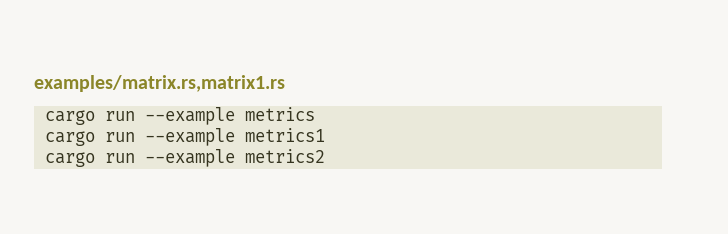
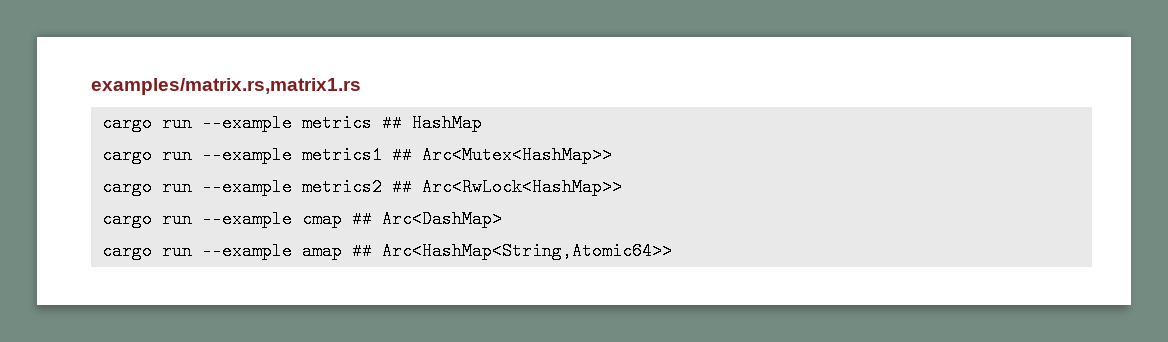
- cargo run --example metrics
+ cargo run --example metrics ## HashMap
- cargo run --example metrics1
+ cargo run --example metrics1 ## Arc<Mutex<HashMap>>
- cargo run --example metrics2
+ cargo run --example metrics2 ## Arc<RwLock<HashMap>>
+ cargo run --example cmap ## Arc<DashMap>
+ cargo run --example amap ## Arc<HashMap<String,Atomic64>>

